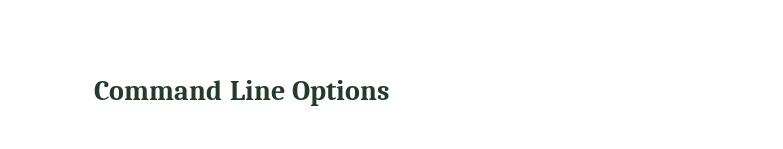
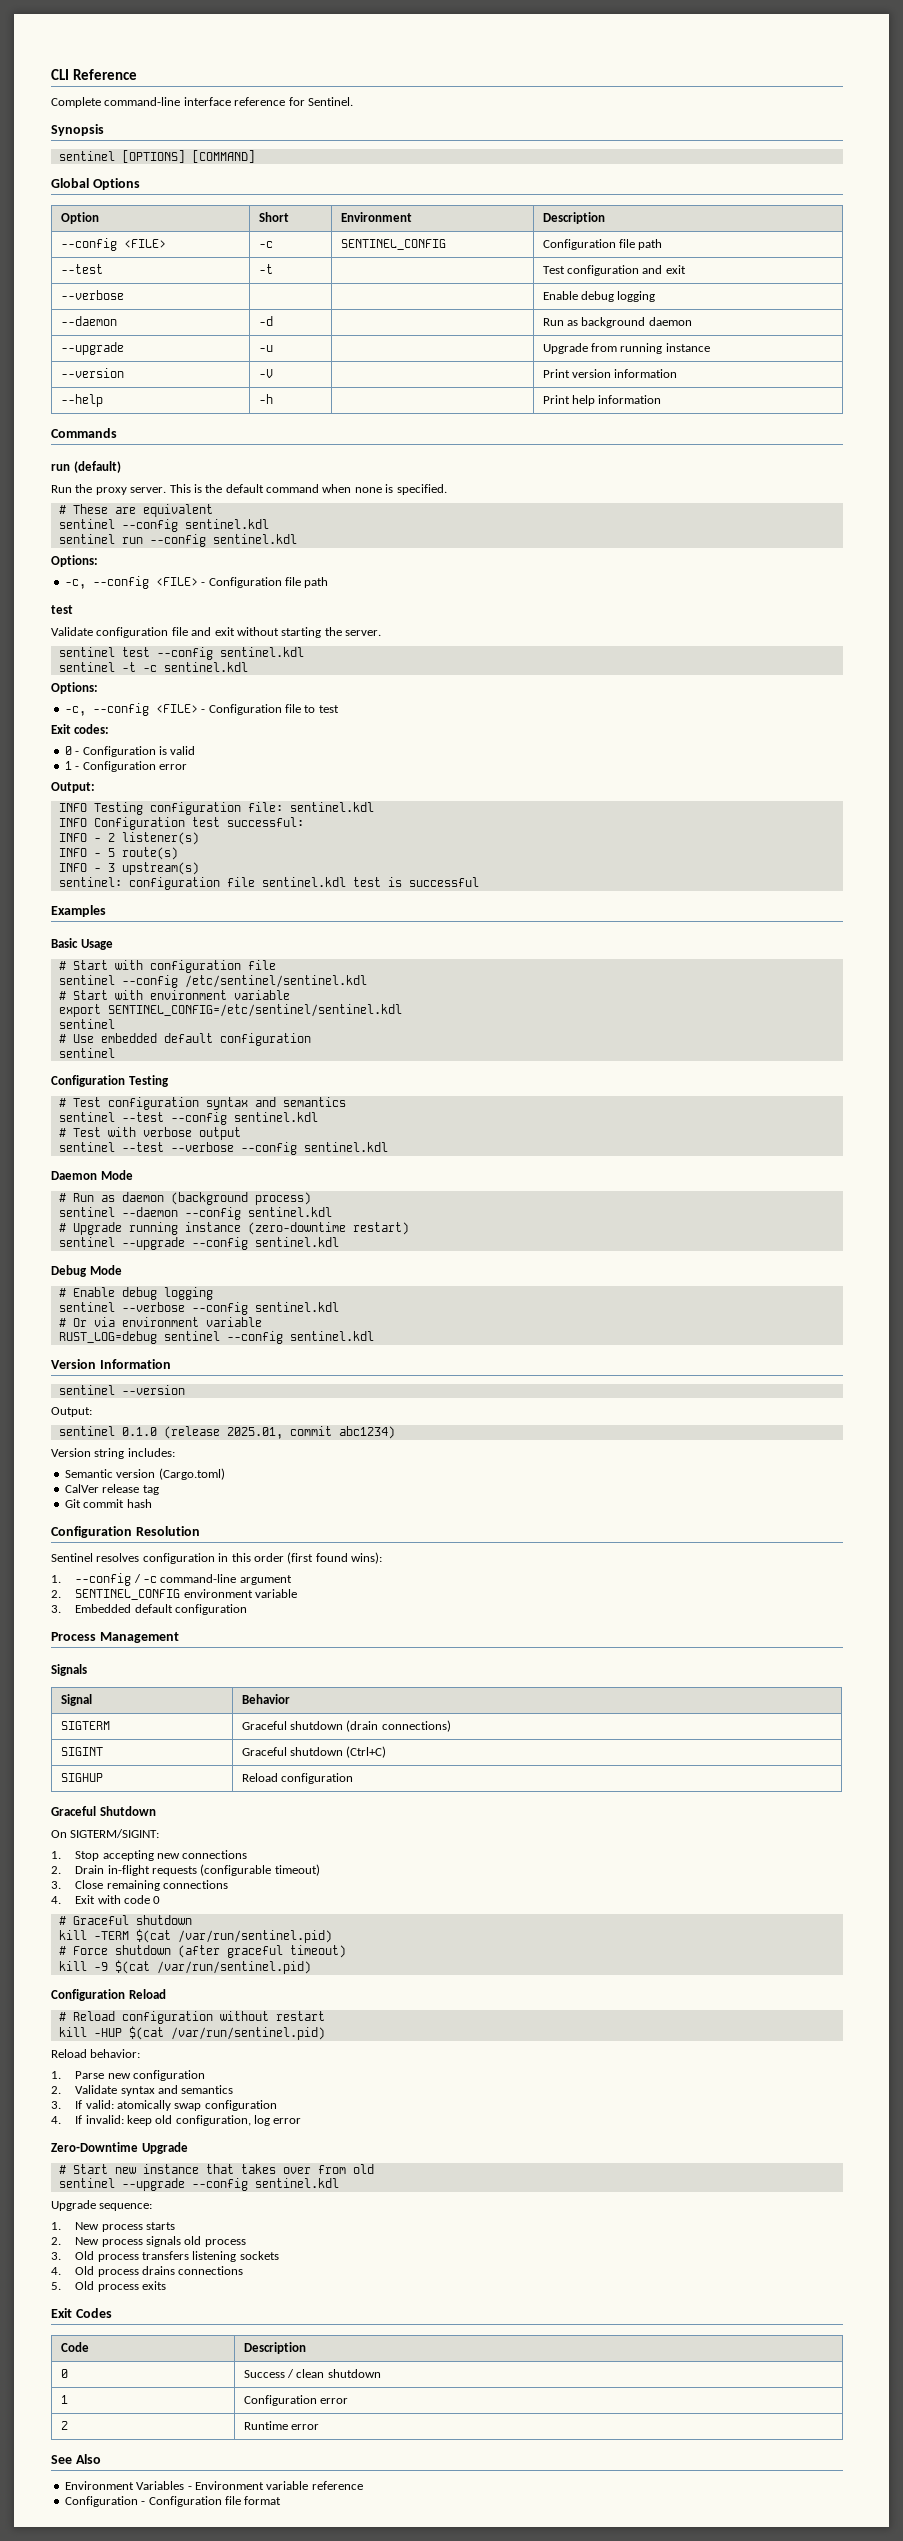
- Command Line Options
+ CLI Reference
+ Complete command-line interface reference for Sentinel.
+ Synopsis
+ sentinel [OPTIONS] [COMMAND]
+ Global Options
+ Option | Short | Environment | Description
+ --config <FILE> | -c | SENTINEL_CONFIG | Configuration file path
+ --test | -t | | Test configuration and exit
+ --verbose | | | Enable debug logging
+ --daemon | -d | | Run as background daemon
+ --upgrade | -u | | Upgrade from running instance
+ --version | -V | | Print version information
+ --help | -h | | Print help information
+ Commands
+ run (default)
+ Run the proxy server. This is the default command when none is specified.
+ # These are equivalent
+ sentinel --config sentinel.kdl
+ sentinel run --config sentinel.kdl
+ Options:
+ -c, --config <FILE> - Configuration file path
+ test
+ Validate configuration file and exit without starting the server.
+ sentinel test --config sentinel.kdl
+ sentinel -t -c sentinel.kdl
+ Options:
+ -c, --config <FILE> - Configuration file to test
+ Exit codes:
+ 0 - Configuration is valid
+ 1 - Configuration error
+ Output:
+ INFO Testing configuration file: sentinel.kdl
+ INFO Configuration test successful:
+ INFO - 2 listener(s)
+ INFO - 5 route(s)
+ INFO - 3 upstream(s)
+ sentinel: configuration file sentinel.kdl test is successful
+ Examples
+ Basic Usage
+ # Start with configuration file
+ sentinel --config /etc/sentinel/sentinel.kdl
+ # Start with environment variable
+ export SENTINEL_CONFIG=/etc/sentinel/sentinel.kdl
+ sentinel
+ # Use embedded default configuration
+ sentinel
+ Configuration Testing
+ # Test configuration syntax and semantics
+ sentinel --test --config sentinel.kdl
+ # Test with verbose output
+ sentinel --test --verbose --config sentinel.kdl
+ Daemon Mode
+ # Run as daemon (background process)
+ sentinel --daemon --config sentinel.kdl
+ # Upgrade running instance (zero-downtime restart)
+ sentinel --upgrade --config sentinel.kdl
+ Debug Mode
+ # Enable debug logging
+ sentinel --verbose --config sentinel.kdl
+ # Or via environment variable
+ RUST_LOG=debug sentinel --config sentinel.kdl
+ Version Information
+ sentinel --version
+ Output:
+ sentinel 0.1.0 (release 2025.01, commit abc1234)
+ Version string includes:
+ Semantic version (Cargo.toml)
+ CalVer release tag
+ Git commit hash
+ Configuration Resolution
+ Sentinel resolves configuration in this order (first found wins):
+ 1. --config / -c command-line argument
+ 2. SENTINEL_CONFIG environment variable
+ 3. Embedded default configuration
+ Process Management
+ Signals
+ Signal | Behavior
+ SIGTERM | Graceful shutdown (drain connections)
+ SIGINT | Graceful shutdown (Ctrl+C)
+ SIGHUP | Reload configuration
+ Graceful Shutdown
+ On SIGTERM/SIGINT:
+ 1. Stop accepting new connections
+ 2. Drain in-flight requests (configurable timeout)
+ 3. Close remaining connections
+ 4. Exit with code 0
+ # Graceful shutdown
+ kill -TERM $(cat /var/run/sentinel.pid)
+ # Force shutdown (after graceful timeout)
+ kill -9 $(cat /var/run/sentinel.pid)
+ Configuration Reload
+ # Reload configuration without restart
+ kill -HUP $(cat /var/run/sentinel.pid)
+ Reload behavior:
+ 1. Parse new configuration
+ 2. Validate syntax and semantics
+ 3. If valid: atomically swap configuration
+ 4. If invalid: keep old configuration, log error
+ Zero-Downtime Upgrade
+ # Start new instance that takes over from old
+ sentinel --upgrade --config sentinel.kdl
+ Upgrade sequence:
+ 1. New process starts
+ 2. New process signals old process
+ 3. Old process transfers listening sockets
+ 4. Old process drains connections
+ 5. Old process exits
+ Exit Codes
+ Code | Description
+ 0 | Success / clean shutdown
+ 1 | Configuration error
+ 2 | Runtime error
+ See Also
+ Environment Variables - Environment variable reference
+ Configuration - Configuration file format

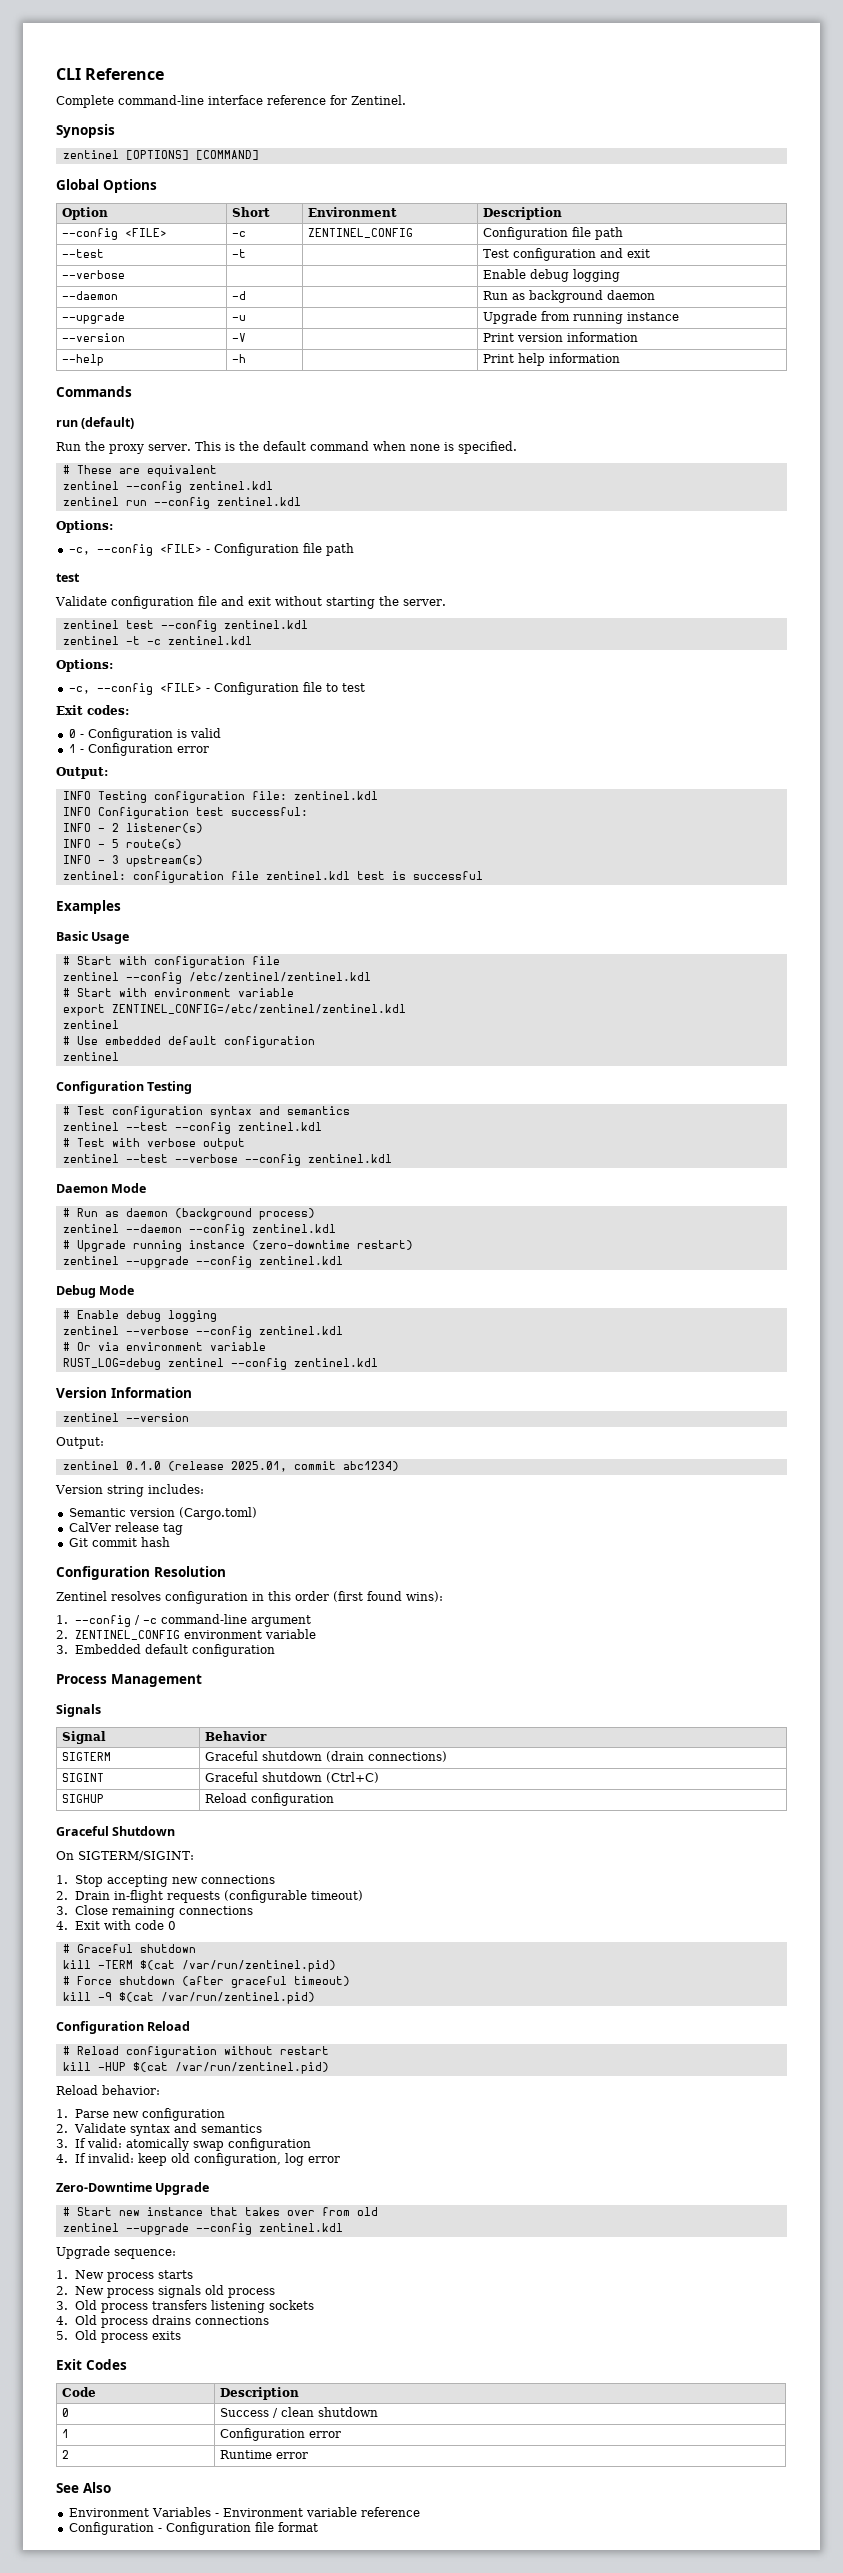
- Complete command-line interface reference for Sentinel.
+ Complete command-line interface reference for Zentinel.
- sentinel [OPTIONS] [COMMAND]
+ zentinel [OPTIONS] [COMMAND]
- --config <FILE> | -c | SENTINEL_CONFIG | Configuration file path
+ --config <FILE> | -c | ZENTINEL_CONFIG | Configuration file path
  # These are equivalent
- sentinel --config sentinel.kdl
- sentinel run --config sentinel.kdl
+ zentinel --config zentinel.kdl
+ zentinel run --config zentinel.kdl
- sentinel test --config sentinel.kdl
- sentinel -t -c sentinel.kdl
+ zentinel test --config zentinel.kdl
+ zentinel -t -c zentinel.kdl
- INFO Testing configuration file: sentinel.kdl
+ INFO Testing configuration file: zentinel.kdl
- sentinel: configuration file sentinel.kdl test is successful
+ zentinel: configuration file zentinel.kdl test is successful
- sentinel --config /etc/sentinel/sentinel.kdl
+ zentinel --config /etc/zentinel/zentinel.kdl
- export SENTINEL_CONFIG=/etc/sentinel/sentinel.kdl
- sentinel
+ export ZENTINEL_CONFIG=/etc/zentinel/zentinel.kdl
+ zentinel
  # Use embedded default configuration
- sentinel
+ zentinel
- sentinel --test --config sentinel.kdl
+ zentinel --test --config zentinel.kdl
- sentinel --test --verbose --config sentinel.kdl
+ zentinel --test --verbose --config zentinel.kdl
- sentinel --daemon --config sentinel.kdl
+ zentinel --daemon --config zentinel.kdl
  # Upgrade running instance (zero-downtime restart)
- sentinel --upgrade --config sentinel.kdl
+ zentinel --upgrade --config zentinel.kdl
- sentinel --verbose --config sentinel.kdl
+ zentinel --verbose --config zentinel.kdl
- RUST_LOG=debug sentinel --config sentinel.kdl
+ RUST_LOG=debug zentinel --config zentinel.kdl
- sentinel --version
+ zentinel --version
- sentinel 0.1.0 (release 2025.01, commit abc1234)
+ zentinel 0.1.0 (release 2025.01, commit abc1234)
- Sentinel resolves configuration in this order (first found wins):
+ Zentinel resolves configuration in this order (first found wins):
- 2. SENTINEL_CONFIG environment variable
+ 2. ZENTINEL_CONFIG environment variable
- kill -TERM $(cat /var/run/sentinel.pid)
+ kill -TERM $(cat /var/run/zentinel.pid)
- kill -9 $(cat /var/run/sentinel.pid)
+ kill -9 $(cat /var/run/zentinel.pid)
- kill -HUP $(cat /var/run/sentinel.pid)
+ kill -HUP $(cat /var/run/zentinel.pid)
  # Start new instance that takes over from old
- sentinel --upgrade --config sentinel.kdl
+ zentinel --upgrade --config zentinel.kdl

